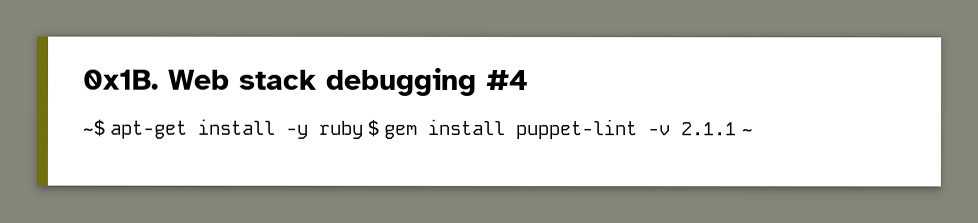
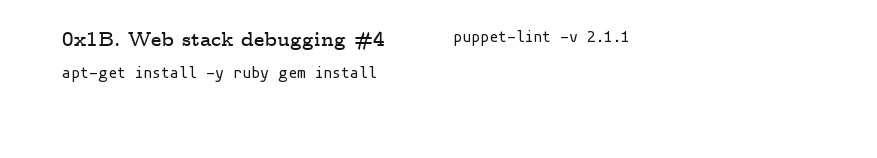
- ~$ apt-get install -y ruby $ gem install puppet-lint -v 2.1.1 ~
+ apt-get install -y ruby gem install puppet-lint -v 2.1.1

